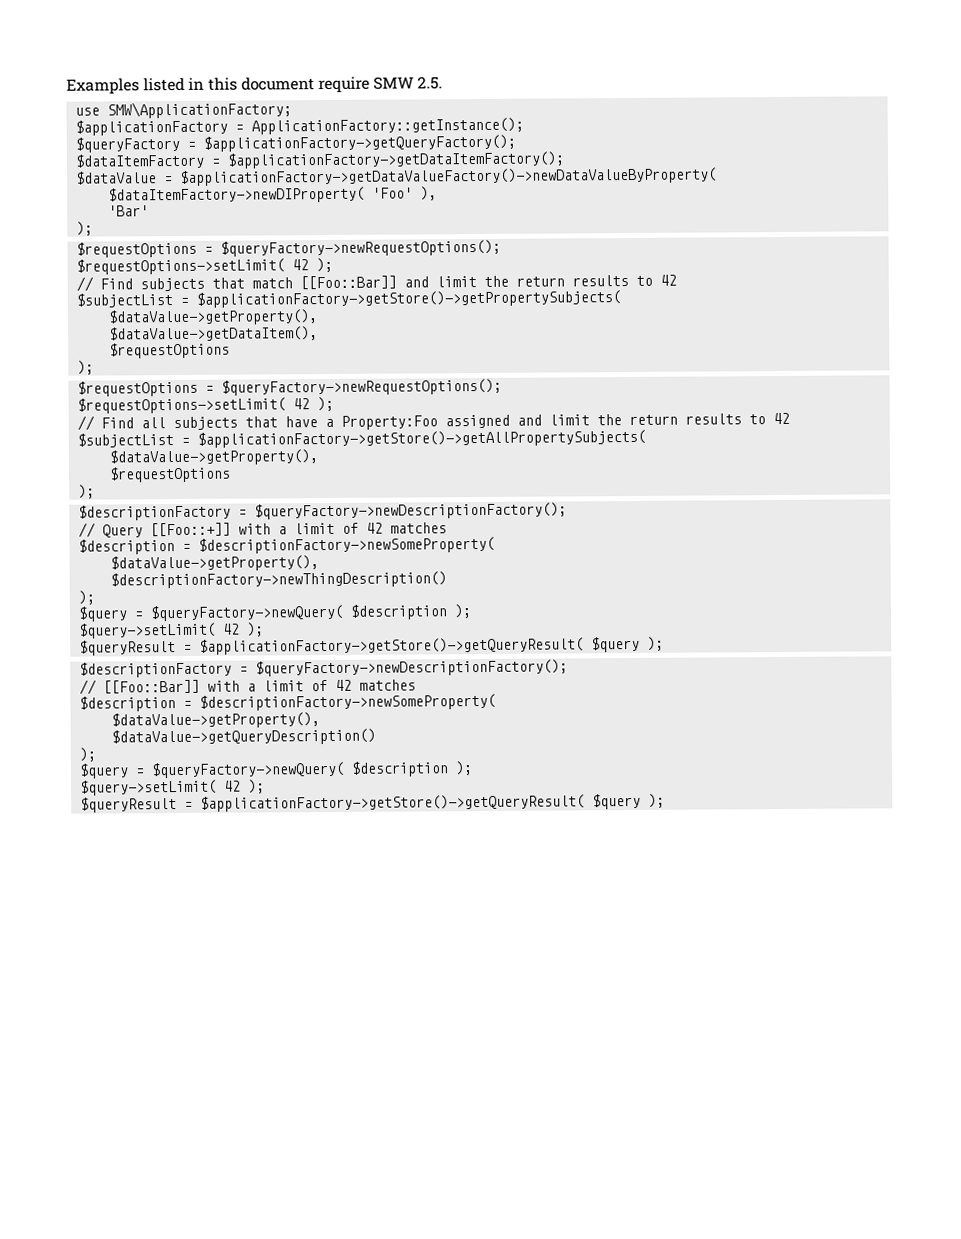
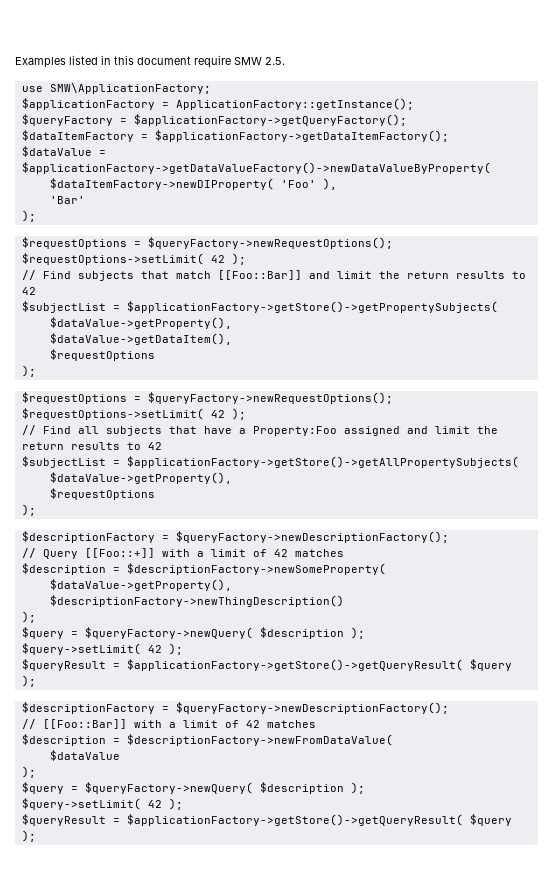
  // [[Foo::Bar]] with a limit of 42 matches
- $description = $descriptionFactory->newSomeProperty(
- $dataValue->getProperty(),
- $dataValue->getQueryDescription()
+ $description = $descriptionFactory->newFromDataValue(
+ $dataValue

